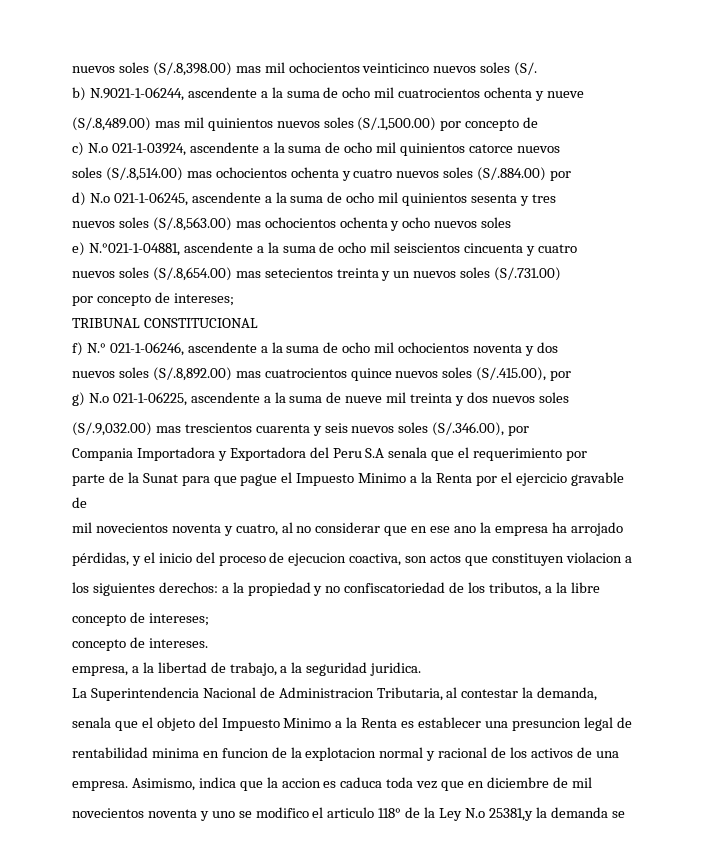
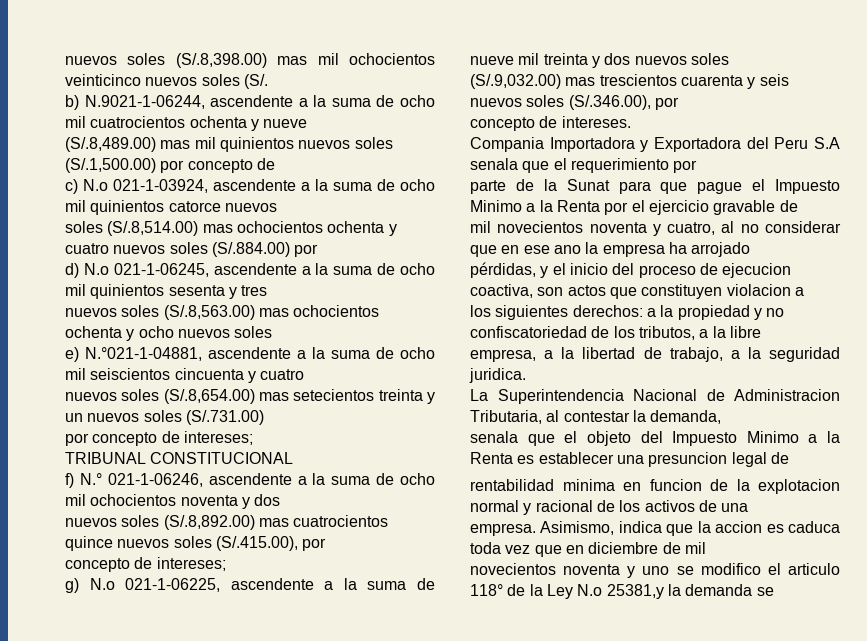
  nuevos soles (S/.8,892.00) mas cuatrocientos quince nuevos soles (S/.415.00), por
+ concepto de intereses;
+ concepto de intereses.
  los siguientes derechos: a la propiedad y no confiscatoriedad de los tributos, a la libre
- concepto de intereses;
- concepto de intereses.

